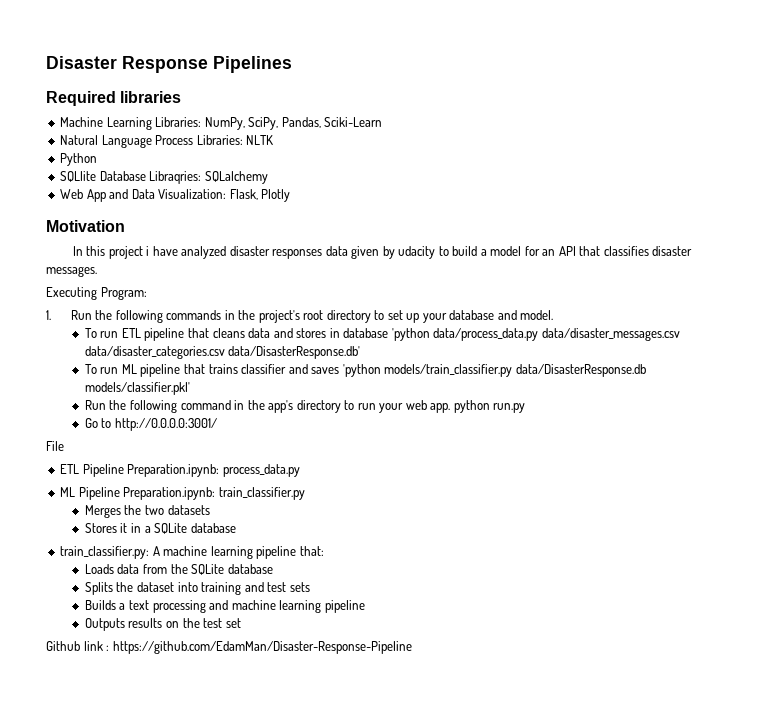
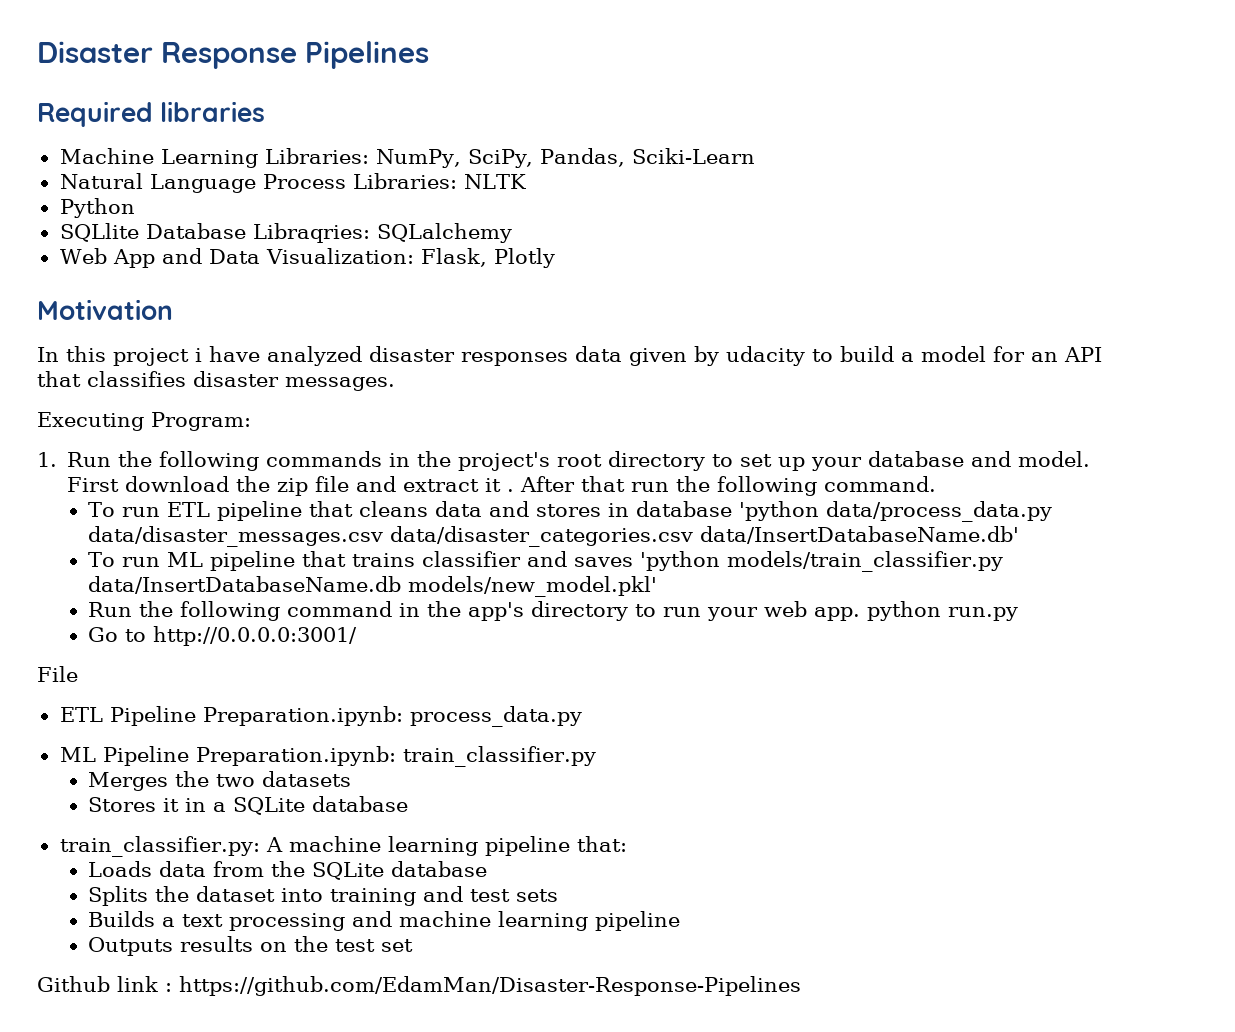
+ First download the zip file and extract it . After that run the following command.
- To run ETL pipeline that cleans data and stores in database 'python data/process_data.py data/disaster_messages.csv data/disaster_categories.csv data/DisasterResponse.db'
+ To run ETL pipeline that cleans data and stores in database 'python data/process_data.py data/disaster_messages.csv data/disaster_categories.csv data/InsertDatabaseName.db'
- To run ML pipeline that trains classifier and saves 'python models/train_classifier.py data/DisasterResponse.db models/classifier.pkl'
+ To run ML pipeline that trains classifier and saves 'python models/train_classifier.py data/InsertDatabaseName.db models/new_model.pkl'
- Github link : https://github.com/EdamMan/Disaster-Response-Pipeline
+ Github link : https://github.com/EdamMan/Disaster-Response-Pipelines

